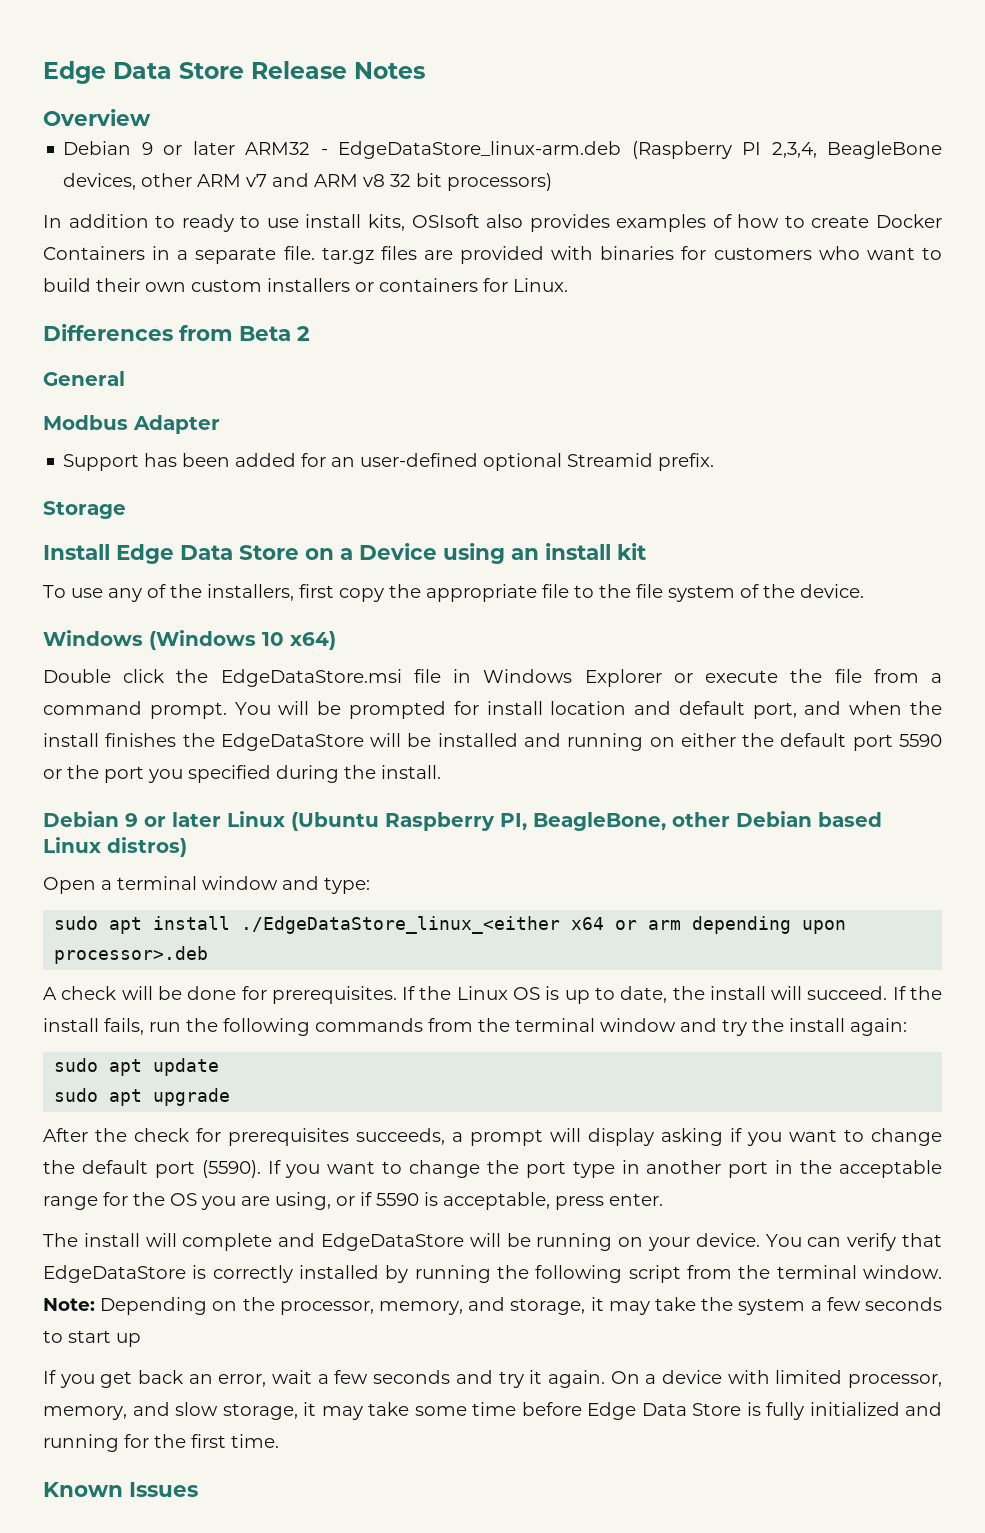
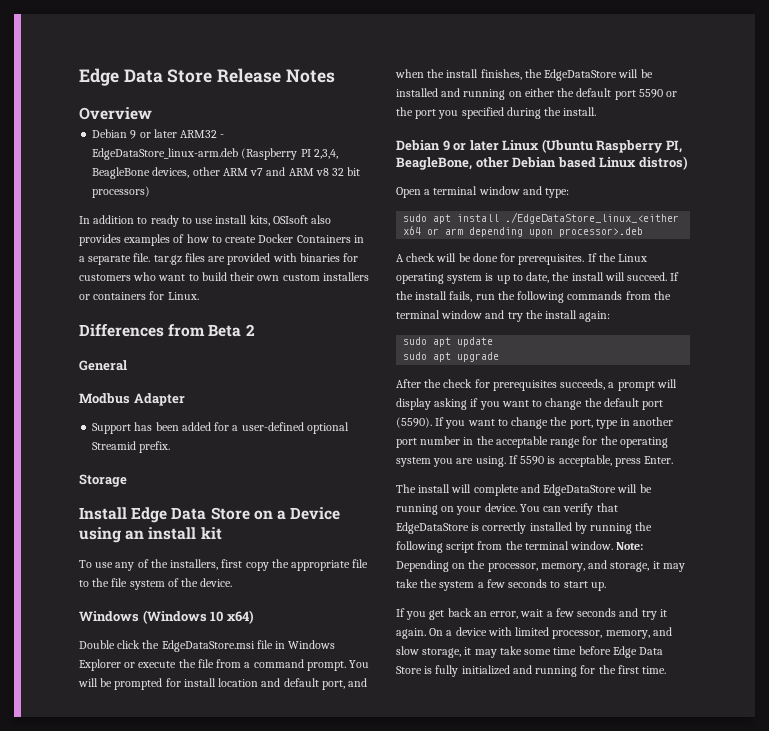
- Support has been added for an user-defined optional Streamid prefix.
+ Support has been added for a user-defined optional Streamid prefix.
- You will be prompted for install location and default port, and when the install finishes the EdgeDataStore will be installed and running on either the default port 5590 or the port you specified during the install.
+ You will be prompted for install location and default port, and when the install finishes, the EdgeDataStore will be installed and running on either the default port 5590 or the port you specified during the install.
- If the Linux OS is up to date, the install will succeed.
+ If the Linux operating system is up to date, the install will succeed.
- If you want to change the port type in another port in the acceptable range for the OS you are using, or if 5590 is acceptable, press enter.
+ If you want to change the port, type in another port number in the acceptable range for the operating system you are using. If 5590 is acceptable, press Enter.
- Note: Depending on the processor, memory, and storage, it may take the system a few seconds to start up
+ Note: Depending on the processor, memory, and storage, it may take the system a few seconds to start up.
- Known Issues

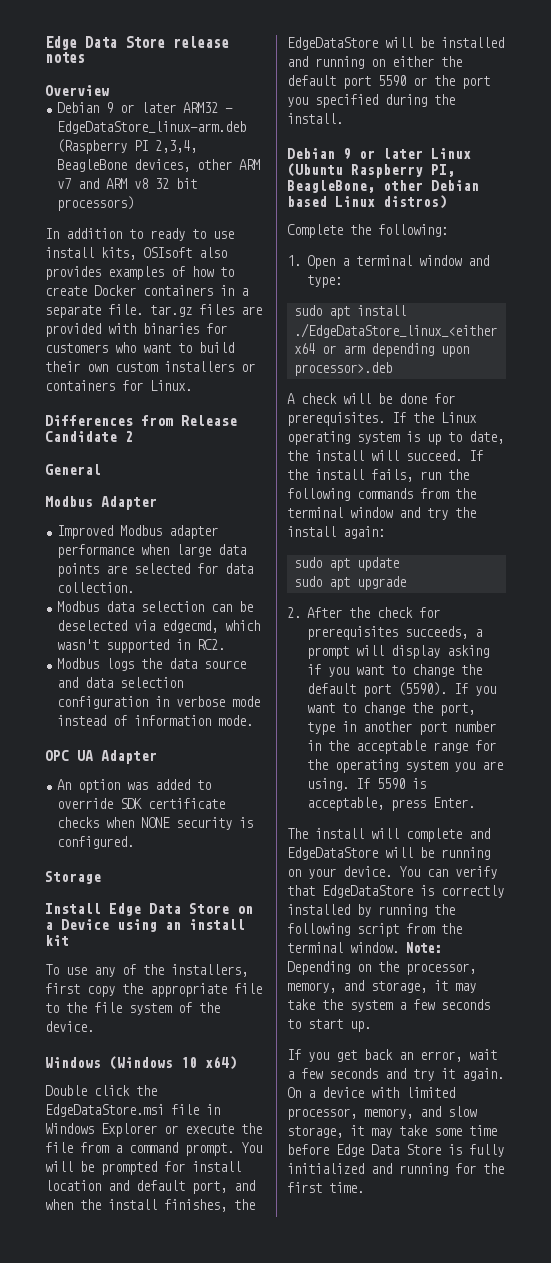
- Edge Data Store Release Notes
+ Edge Data Store release notes
- In addition to ready to use install kits, OSIsoft also provides examples of how to create Docker Containers in a separate file. tar.gz files are provided with binaries for customers who want to build their own custom installers or containers for Linux.
+ In addition to ready to use install kits, OSIsoft also provides examples of how to create Docker containers in a separate file. tar.gz files are provided with binaries for customers who want to build their own custom installers or containers for Linux.
- Differences from Beta 2
+ Differences from Release Candidate 2
- Support has been added for a user-defined optional Streamid prefix.
+ Improved Modbus adapter performance when large data points are selected for data collection.
+ Modbus data selection can be deselected via edgecmd, which wasn't supported in RC2.
+ Modbus logs the data source and data selection configuration in verbose mode instead of information mode.
+ OPC UA Adapter
+ An option was added to override SDK certificate checks when NONE security is configured.
- Open a terminal window and type:
+ Complete the following:
+ 1. Open a terminal window and type:
- After the check for prerequisites succeeds, a prompt will display asking if you want to change the default port (5590).
+ 2. After the check for prerequisites succeeds, a prompt will display asking if you want to change the default port (5590).

